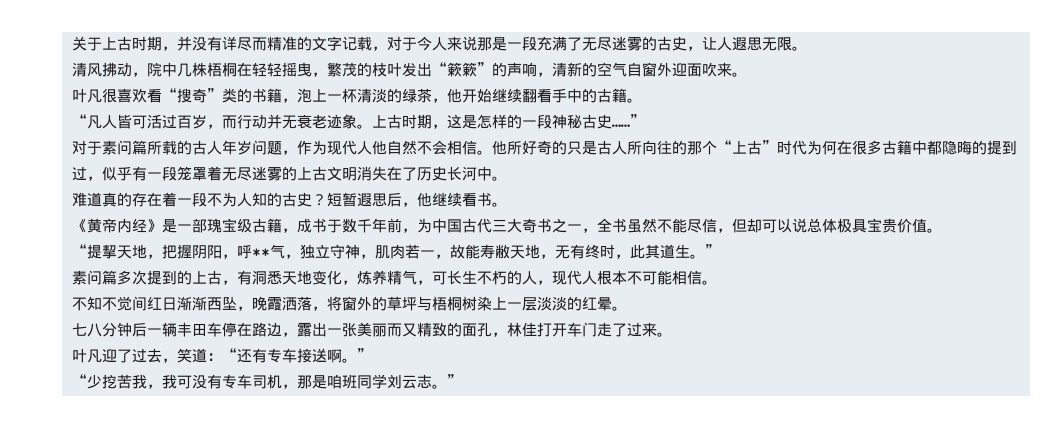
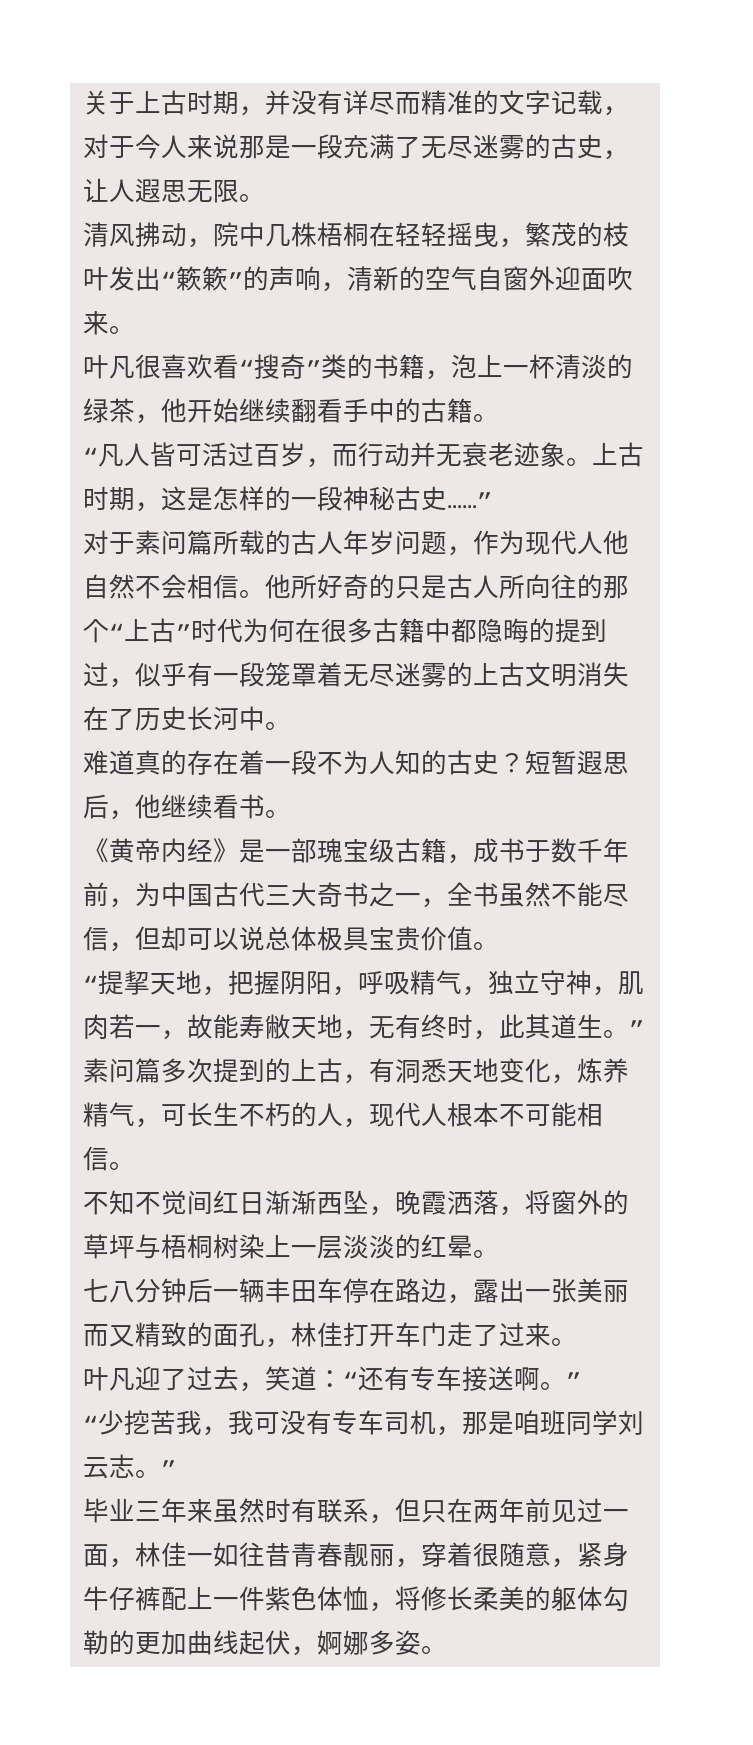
- “提挈天地，把握阴阳，呼**气，独立守神，肌肉若一，故能寿敝天地，无有终时，此其道生。”
+ “提挈天地，把握阴阳，呼吸精气，独立守神，肌肉若一，故能寿敝天地，无有终时，此其道生。”
+ 毕业三年来虽然时有联系，但只在两年前见过一面，林佳一如往昔青春靓丽，穿着很随意，紧身牛仔裤配上一件紫色体恤，将修长柔美的躯体勾勒的更加曲线起伏，婀娜多姿。

